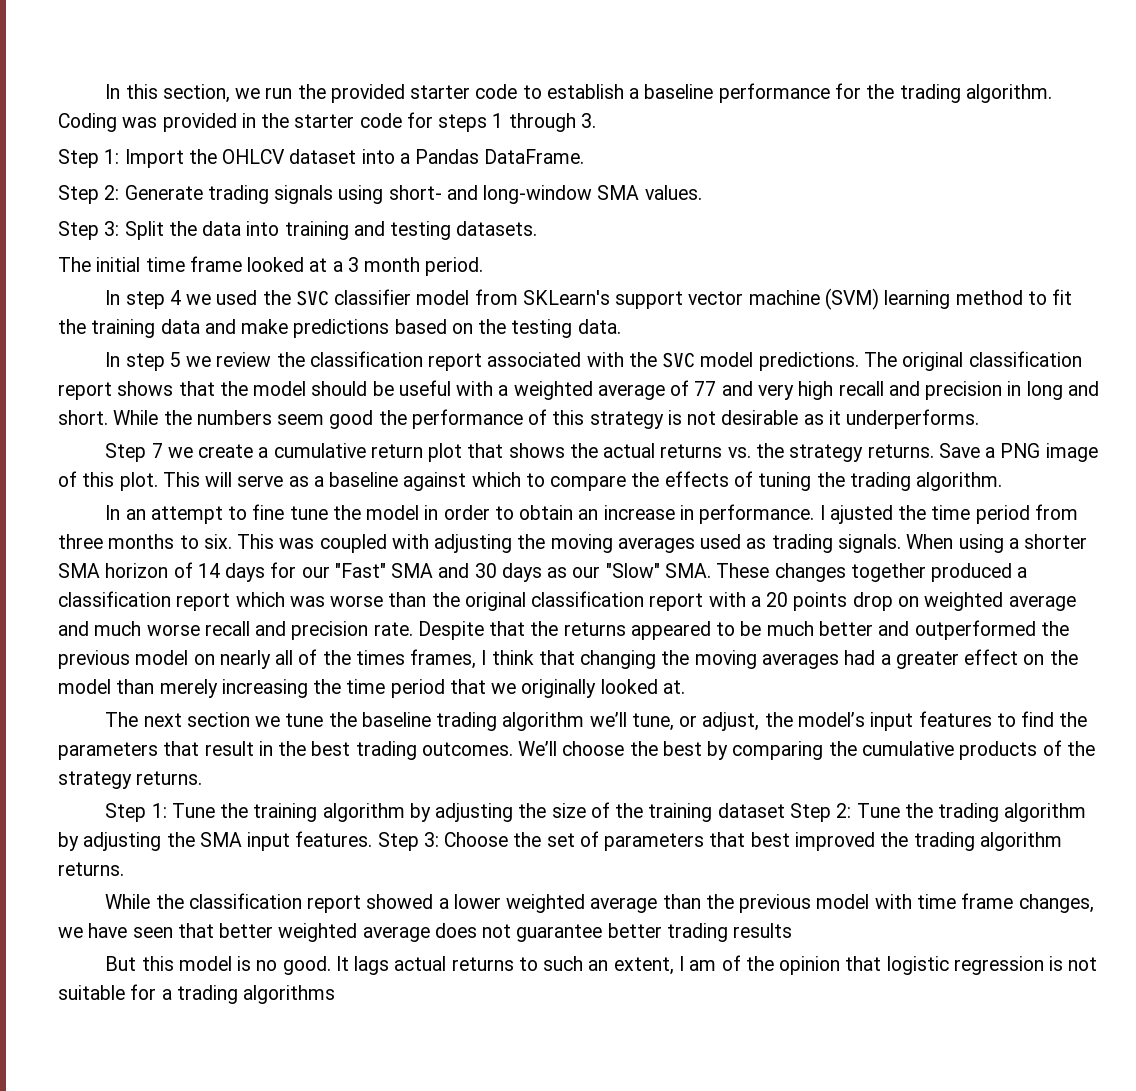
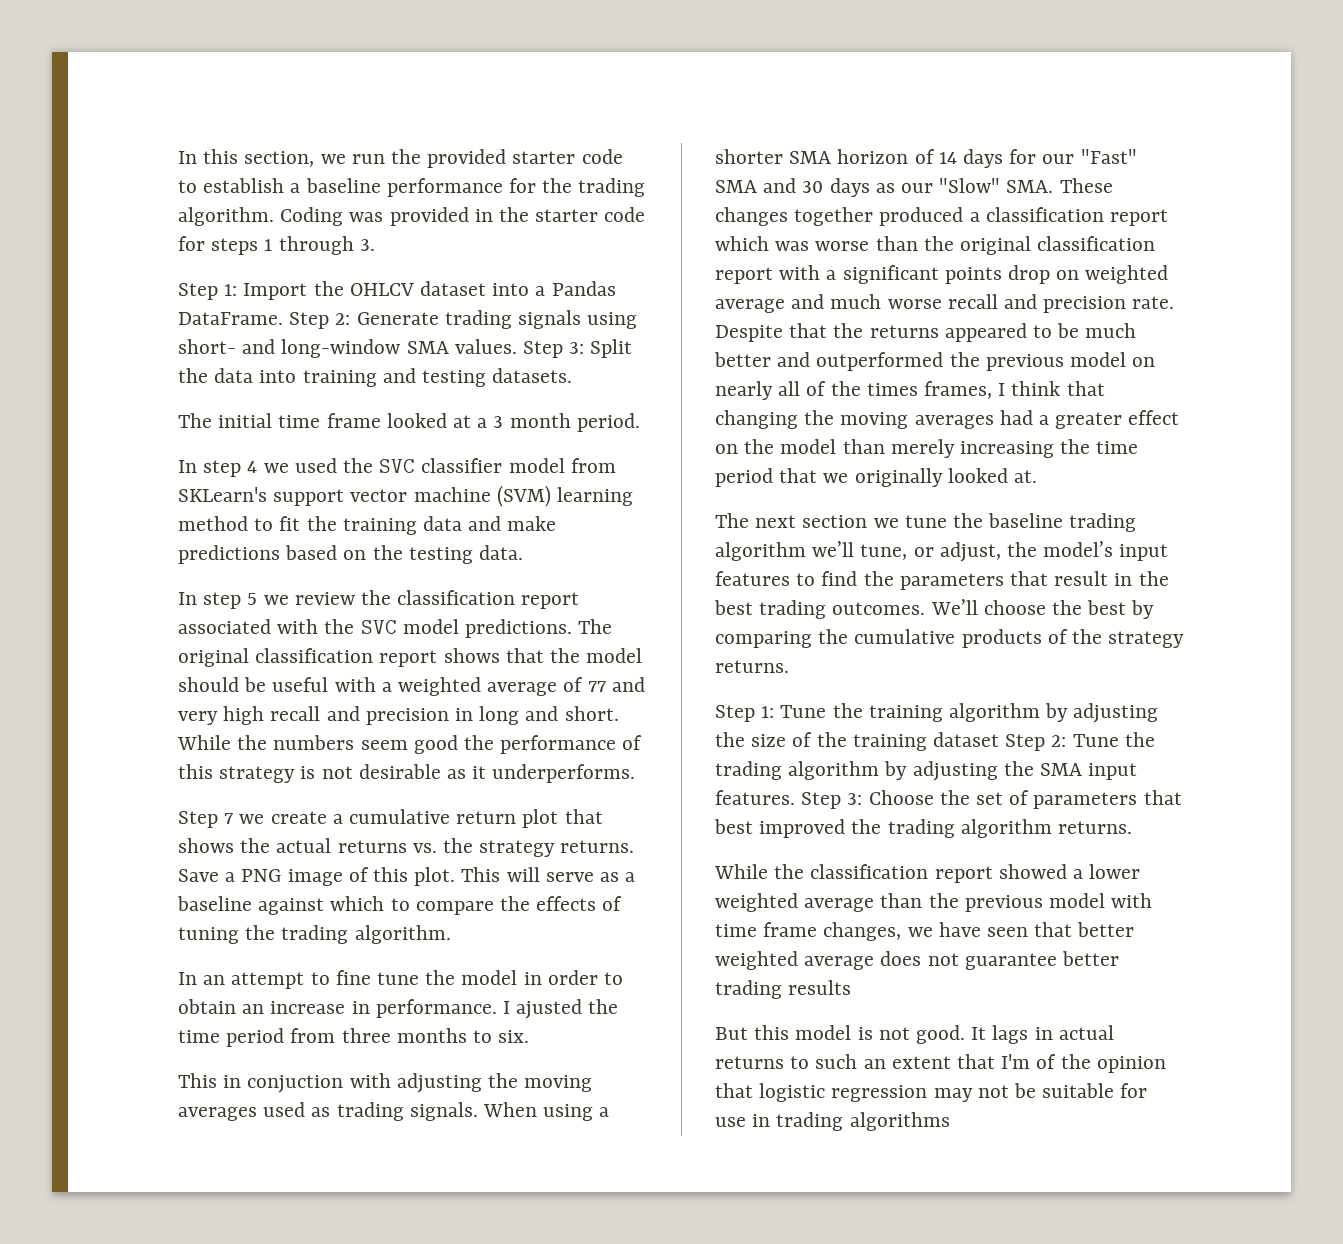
- Step 1: Import the OHLCV dataset into a Pandas DataFrame.
- Step 2: Generate trading signals using short- and long-window SMA values.
- Step 3: Split the data into training and testing datasets.
+ Step 1: Import the OHLCV dataset into a Pandas DataFrame. Step 2: Generate trading signals using short- and long-window SMA values. Step 3: Split the data into training and testing datasets.
- I ajusted the time period from three months to six. This was coupled with adjusting the moving averages used as trading signals.
+ I ajusted the time period from three months to six.
+ This in conjuction with adjusting the moving averages used as trading signals.
- When using a shorter SMA horizon of 14 days for our "Fast" SMA and 30 days as our "Slow" SMA. These changes together produced a classification report which was worse than the original classification report with a 20 points drop on weighted average and much worse recall and precision rate.
+ When using a shorter SMA horizon of 14 days for our "Fast" SMA and 30 days as our "Slow" SMA. These changes together produced a classification report which was worse than the original classification report with a significant points drop on weighted average and much worse recall and precision rate.
- But this model is no good.
+ But this model is not good.
- It lags actual returns to such an extent, I am of the opinion that logistic regression is not suitable for a trading algorithms
+ It lags in actual returns to such an extent that I'm of the opinion that logistic regression may not be suitable for use in trading algorithms

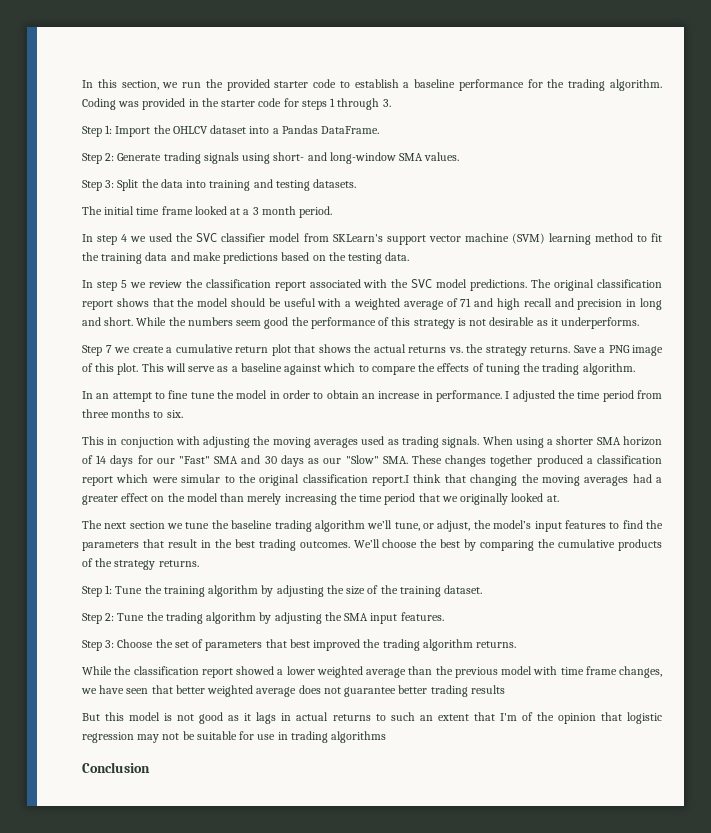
- Step 1: Import the OHLCV dataset into a Pandas DataFrame. Step 2: Generate trading signals using short- and long-window SMA values. Step 3: Split the data into training and testing datasets.
+ Step 1: Import the OHLCV dataset into a Pandas DataFrame.
+ Step 2: Generate trading signals using short- and long-window SMA values.
+ Step 3: Split the data into training and testing datasets.
- The original classification report shows that the model should be useful with a weighted average of 77 and very high recall and precision in long and short.
+ The original classification report shows that the model should be useful with a weighted average of 71 and high recall and precision in long and short.
- I ajusted the time period from three months to six.
+ I adjusted the time period from three months to six.
- When using a shorter SMA horizon of 14 days for our "Fast" SMA and 30 days as our "Slow" SMA. These changes together produced a classification report which was worse than the original classification report with a significant points drop on weighted average and much worse recall and precision rate. Despite that the returns appeared to be much better and outperformed the previous model on nearly all of the times frames, I think that changing the moving averages had a greater effect on the model than merely increasing the time period that we originally looked at.
+ When using a shorter SMA horizon of 14 days for our "Fast" SMA and 30 days as our "Slow" SMA. These changes together produced a classification report which were simular to the original classification report.I think that changing the moving averages had a greater effect on the model than merely increasing the time period that we originally looked at.
- Step 1: Tune the training algorithm by adjusting the size of the training dataset Step 2: Tune the trading algorithm by adjusting the SMA input features. Step 3: Choose the set of parameters that best improved the trading algorithm returns.
+ Step 1: Tune the training algorithm by adjusting the size of the training dataset.
+ Step 2: Tune the trading algorithm by adjusting the SMA input features.
+ Step 3: Choose the set of parameters that best improved the trading algorithm returns.
- But this model is not good. It lags in actual returns to such an extent that I'm of the opinion that logistic regression may not be suitable for use in trading algorithms
+ But this model is not good as it lags in actual returns to such an extent that I'm of the opinion that logistic regression may not be suitable for use in trading algorithms
+ Conclusion

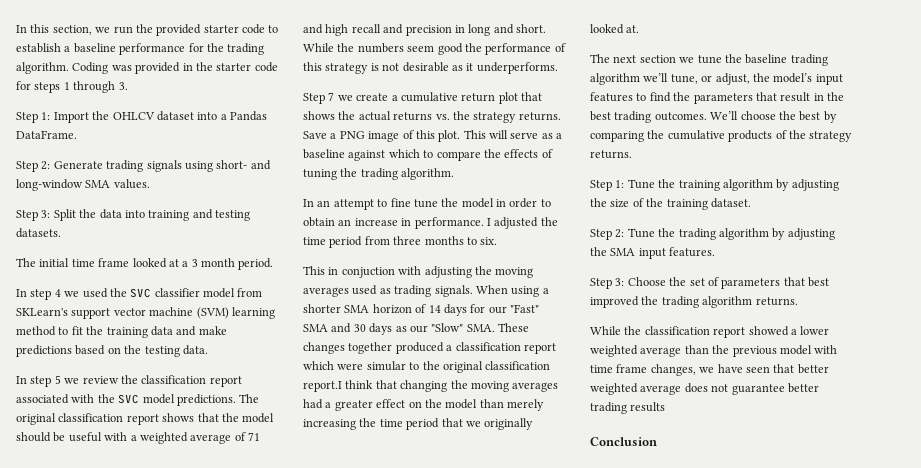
- But this model is not good as it lags in actual returns to such an extent that I'm of the opinion that logistic regression may not be suitable for use in trading algorithms

